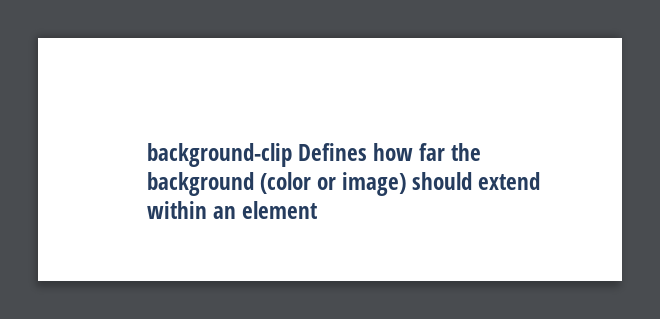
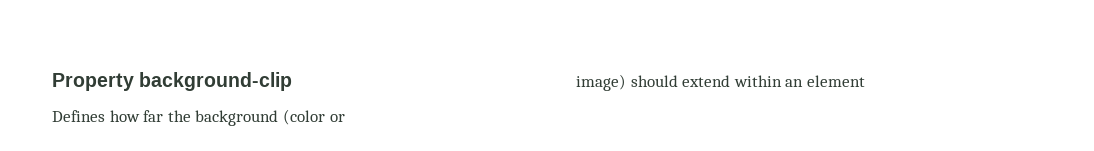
- background-clip Defines how far the background (color or image) should extend within an element
+ Property background-clip
+ Defines how far the background (color or
+ image) should extend within an element

